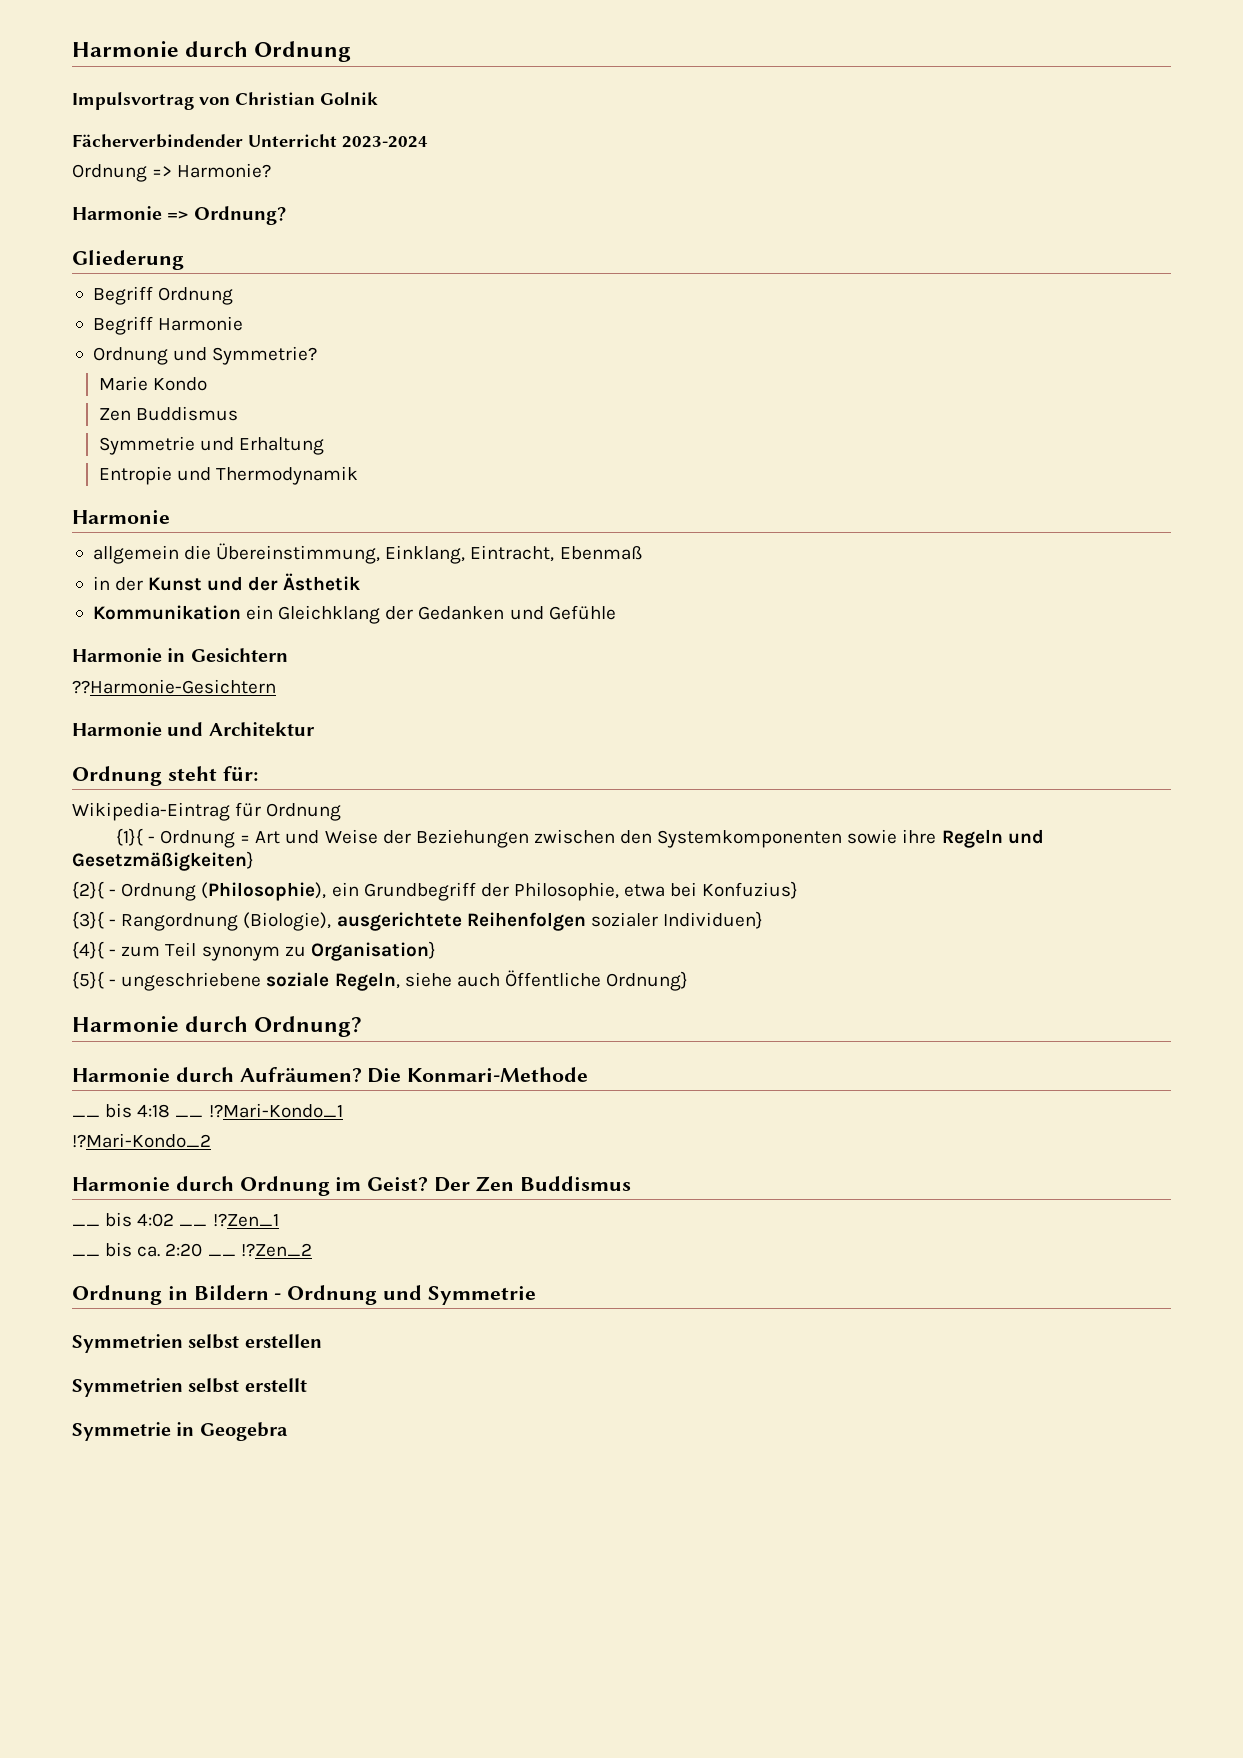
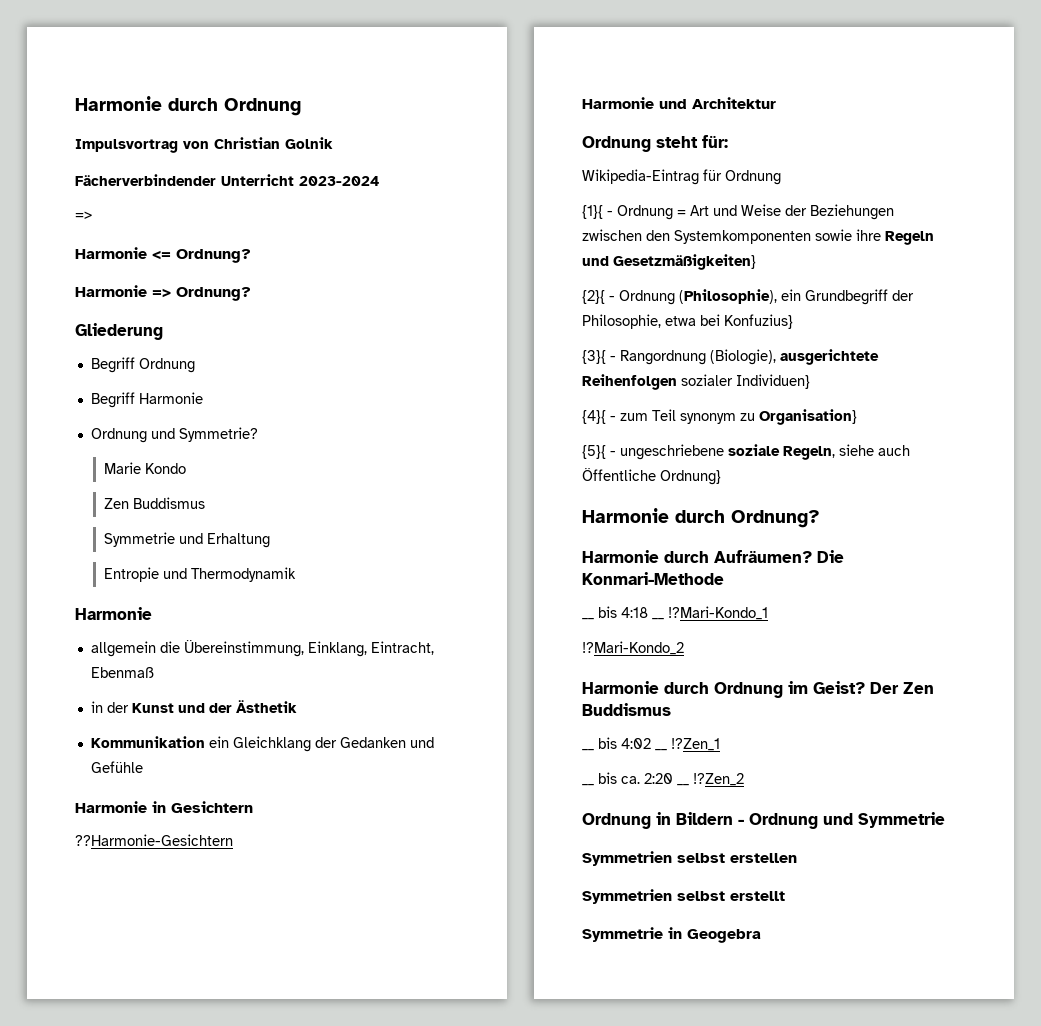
  Fächerverbindender Unterricht 2023-2024
- Ordnung => Harmonie?
+ =>
+ Harmonie <= Ordnung?

